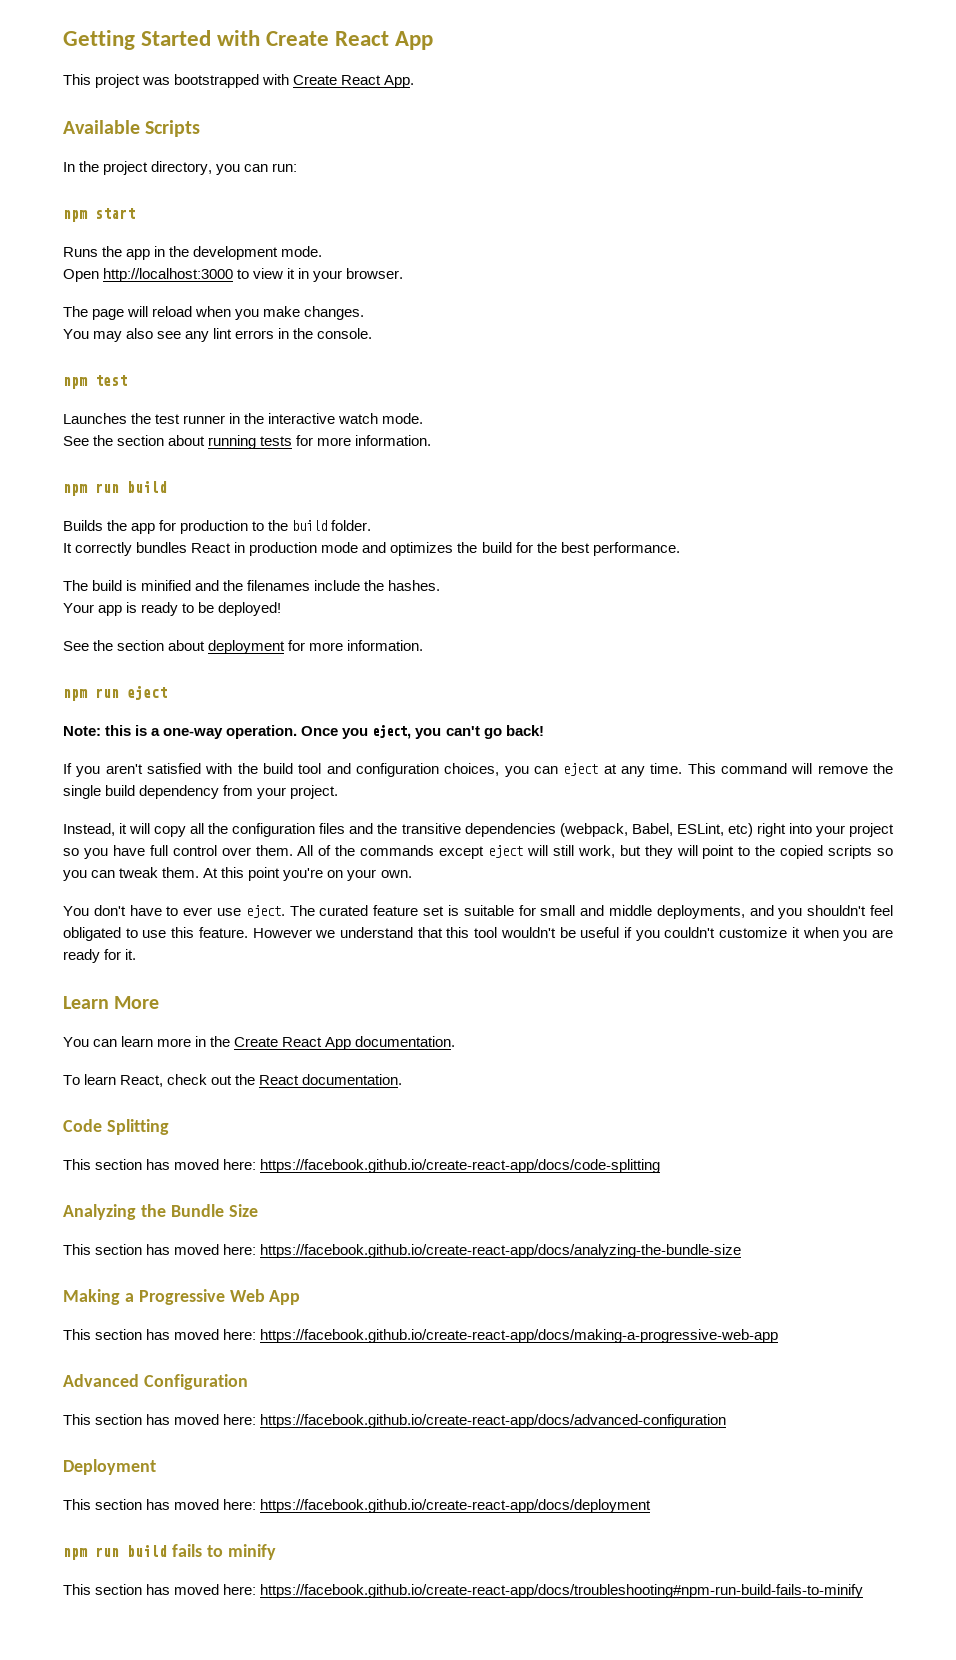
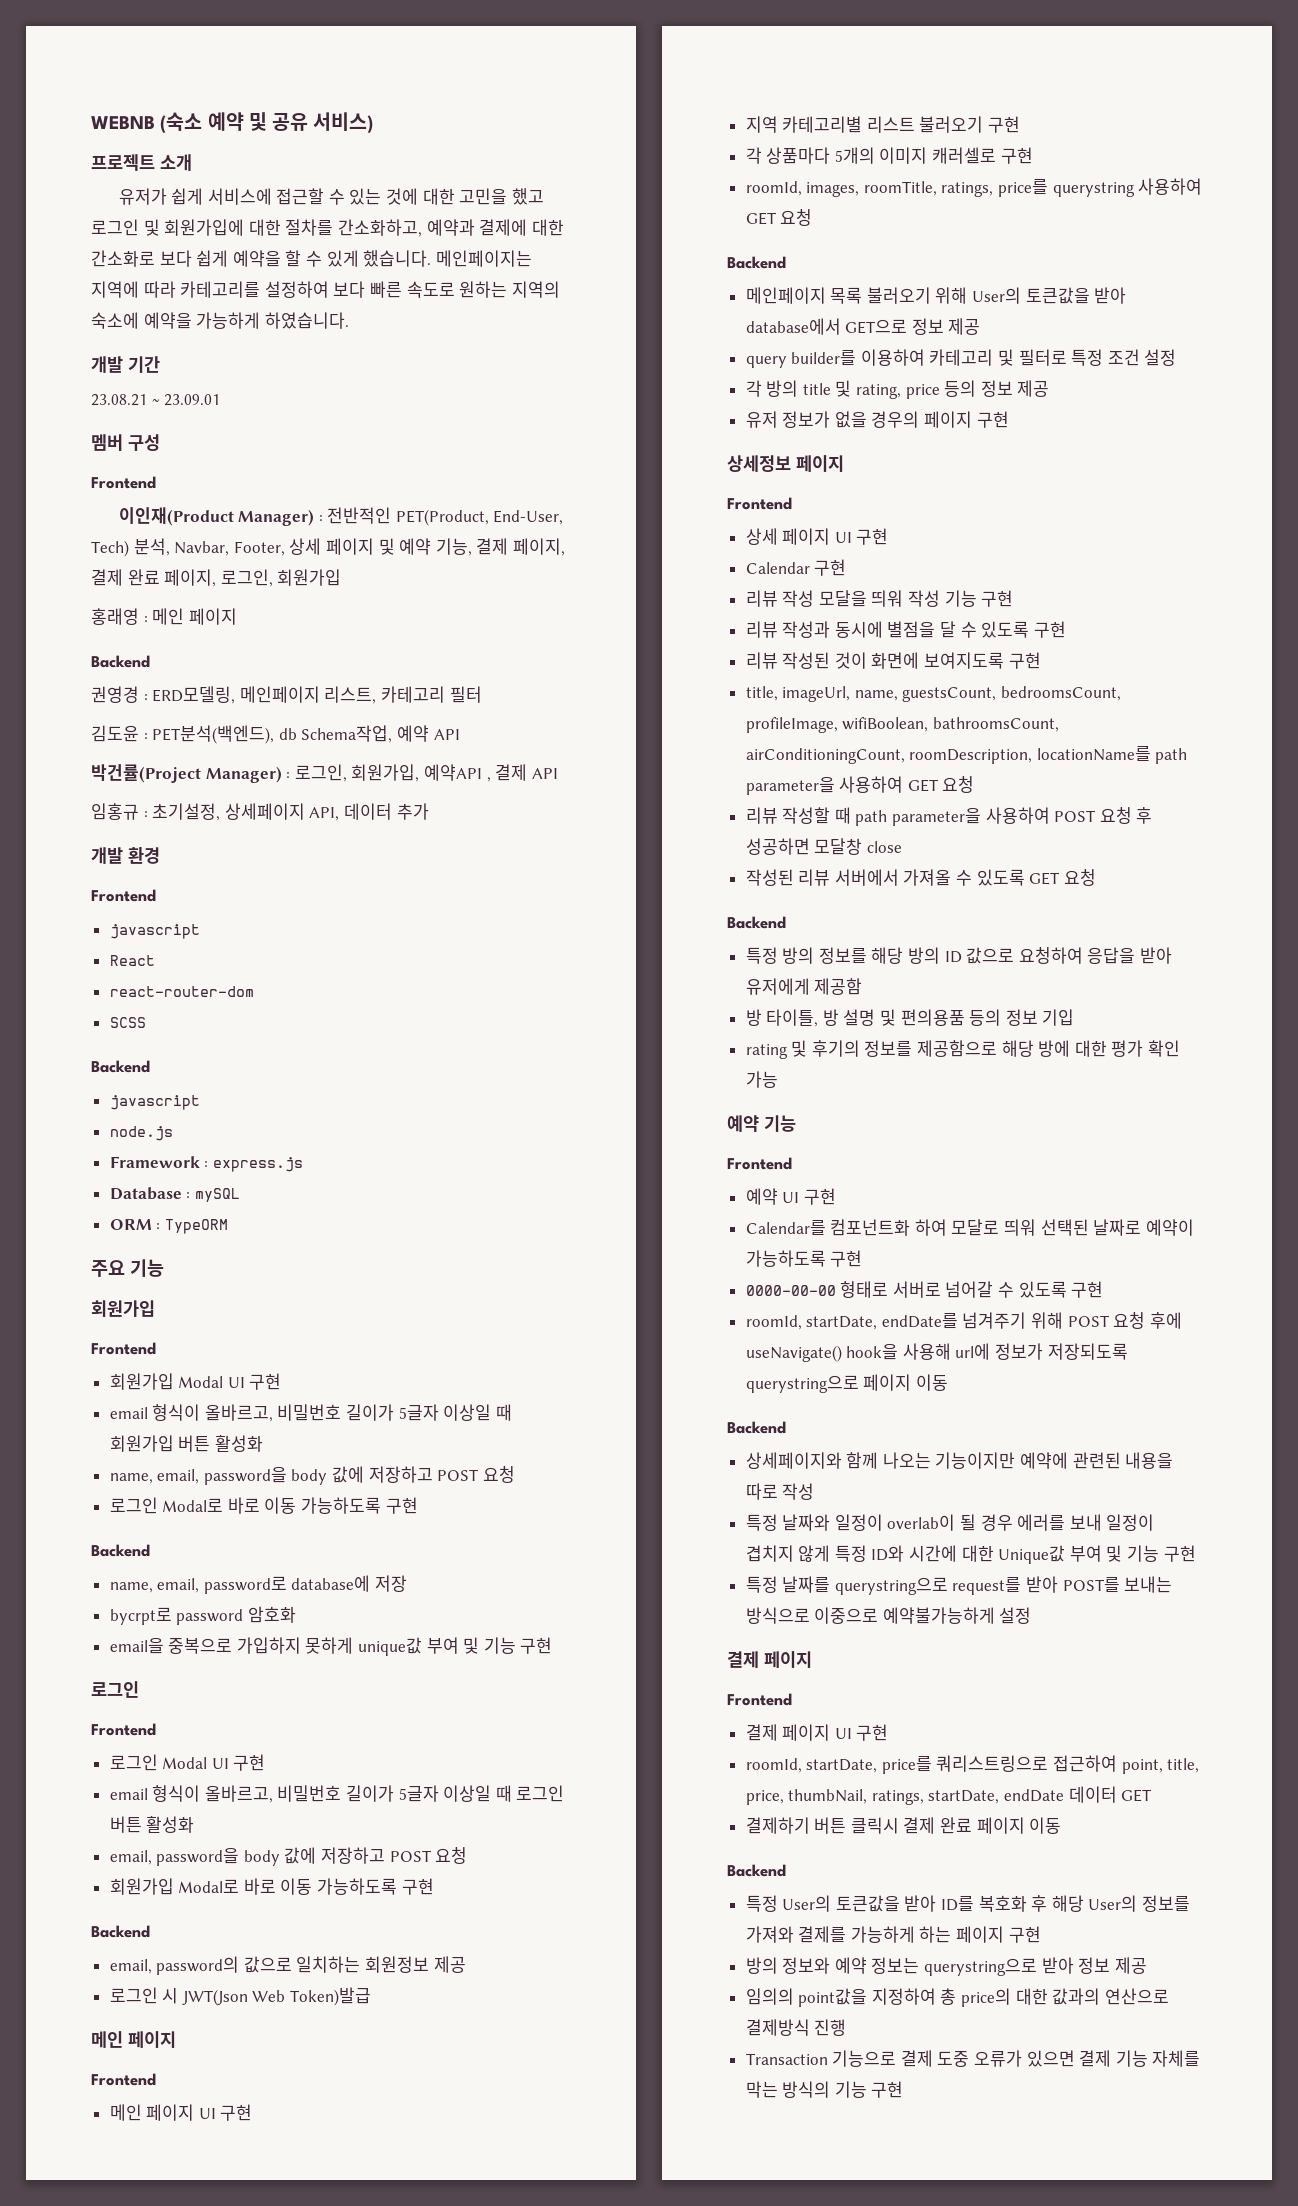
- Getting Started with Create React App
- This project was bootstrapped with Create React App.
- Available Scripts
- In the project directory, you can run:
- npm start
- Runs the app in the development mode.
- Open http://localhost:3000 to view it in your browser.
- The page will reload when you make changes.
- You may also see any lint errors in the console.
- npm test
- Launches the test runner in the interactive watch mode.
- See the section about running tests for more information.
- npm run build
- Builds the app for production to the build folder.
- It correctly bundles React in production mode and optimizes the build for the best performance.
- The build is minified and the filenames include the hashes.
- Your app is ready to be deployed!
- See the section about deployment for more information.
- npm run eject
- Note: this is a one-way operation. Once you eject, you can't go back!
- If you aren't satisfied with the build tool and configuration choices, you can eject at any time. This command will remove the single build dependency from your project.
- Instead, it will copy all the configuration files and the transitive dependencies (webpack, Babel, ESLint, etc) right into your project so you have full control over them. All of the commands except eject will still work, but they will point to the copied scripts so you can tweak them. At this point you're on your own.
- You don't have to ever use eject. The curated feature set is suitable for small and middle deployments, and you shouldn't feel obligated to use this feature. However we understand that this tool wouldn't be useful if you couldn't customize it when you are ready for it.
- Learn More
- You can learn more in the Create React App documentation.
- To learn React, check out the React documentation.
- Code Splitting
- This section has moved here: https://facebook.github.io/create-react-app/docs/code-splitting
- Analyzing the Bundle Size
- This section has moved here: https://facebook.github.io/create-react-app/docs/analyzing-the-bundle-size
- Making a Progressive Web App
- This section has moved here: https://facebook.github.io/create-react-app/docs/making-a-progressive-web-app
- Advanced Configuration
- This section has moved here: https://facebook.github.io/create-react-app/docs/advanced-configuration
- Deployment
- This section has moved here: https://facebook.github.io/create-react-app/docs/deployment
- npm run build fails to minify
- This section has moved here: https://facebook.github.io/create-react-app/docs/troubleshooting#npm-run-build-fails-to-minify
+ WEBNB (숙소 예약 및 공유 서비스)
+ 프로젝트 소개
+ 유저가 쉽게 서비스에 접근할 수 있는 것에 대한 고민을 했고 로그인 및 회원가입에 대한 절차를 간소화하고, 예약과 결제에 대한 간소화로 보다 쉽게 예약을 할 수 있게 했습니다. 메인페이지는 지역에 따라 카테고리를 설정하여 보다 빠른 속도로 원하는 지역의 숙소에 예약을 가능하게 하였습니다.
+ 개발 기간
+ 23.08.21 ~ 23.09.01
+ 멤버 구성
+ Frontend
+ 이인재(Product Manager) : 전반적인 PET(Product, End-User, Tech) 분석, Navbar, Footer, 상세 페이지 및 예약 기능, 결제 페이지, 결제 완료 페이지, 로그인, 회원가입
+ 홍래영 : 메인 페이지
+ Backend
+ 권영경 : ERD모델링, 메인페이지 리스트, 카테고리 필터
+ 김도윤 : PET분석(백엔드), db Schema작업, 예약 API
+ 박건률(Project Manager) : 로그인, 회원가입, 예약API , 결제 API
+ 임홍규 : 초기설정, 상세페이지 API, 데이터 추가
+ 개발 환경
+ Frontend
+ javascript
+ React
+ react-router-dom
+ SCSS
+ Backend
+ javascript
+ node.js
+ Framework : express.js
+ Database : mySQL
+ ORM : TypeORM
+ 주요 기능
+ 회원가입
+ Frontend
+ 회원가입 Modal UI 구현
+ email 형식이 올바르고, 비밀번호 길이가 5글자 이상일 때 회원가입 버튼 활성화
+ name, email, password을 body 값에 저장하고 POST 요청
+ 로그인 Modal로 바로 이동 가능하도록 구현
+ Backend
+ name, email, password로 database에 저장
+ bycrpt로 password 암호화
+ email을 중복으로 가입하지 못하게 unique값 부여 및 기능 구현
+ 로그인
+ Frontend
+ 로그인 Modal UI 구현
+ email 형식이 올바르고, 비밀번호 길이가 5글자 이상일 때 로그인 버튼 활성화
+ email, password을 body 값에 저장하고 POST 요청
+ 회원가입 Modal로 바로 이동 가능하도록 구현
+ Backend
+ email, password의 값으로 일치하는 회원정보 제공
+ 로그인 시 JWT(Json Web Token)발급
+ 메인 페이지
+ Frontend
+ 메인 페이지 UI 구현
+ 지역 카테고리별 리스트 불러오기 구현
+ 각 상품마다 5개의 이미지 캐러셀로 구현
+ roomId, images, roomTitle, ratings, price를 querystring 사용하여 GET 요청
+ Backend
+ 메인페이지 목록 불러오기 위해 User의 토큰값을 받아 database에서 GET으로 정보 제공
+ query builder를 이용하여 카테고리 및 필터로 특정 조건 설정
+ 각 방의 title 및 rating, price 등의 정보 제공
+ 유저 정보가 없을 경우의 페이지 구현
+ 상세정보 페이지
+ Frontend
+ 상세 페이지 UI 구현
+ Calendar 구현
+ 리뷰 작성 모달을 띄워 작성 기능 구현
+ 리뷰 작성과 동시에 별점을 달 수 있도록 구현
+ 리뷰 작성된 것이 화면에 보여지도록 구현
+ title, imageUrl, name, guestsCount, bedroomsCount, profileImage, wifiBoolean, bathroomsCount, airConditioningCount, roomDescription, locationName를 path parameter을 사용하여 GET 요청
+ 리뷰 작성할 때 path parameter을 사용하여 POST 요청 후 성공하면 모달창 close
+ 작성된 리뷰 서버에서 가져올 수 있도록 GET 요청
+ Backend
+ 특정 방의 정보를 해당 방의 ID 값으로 요청하여 응답을 받아 유저에게 제공함
+ 방 타이틀, 방 설명 및 편의용품 등의 정보 기입
+ rating 및 후기의 정보를 제공함으로 해당 방에 대한 평가 확인 가능
+ 예약 기능
+ Frontend
+ 예약 UI 구현
+ Calendar를 컴포넌트화 하여 모달로 띄워 선택된 날짜로 예약이 가능하도록 구현
+ 0000-00-00 형태로 서버로 넘어갈 수 있도록 구현
+ roomId, startDate, endDate를 넘겨주기 위해 POST 요청 후에 useNavigate() hook을 사용해 url에 정보가 저장되도록 querystring으로 페이지 이동
+ Backend
+ 상세페이지와 함께 나오는 기능이지만 예약에 관련된 내용을 따로 작성
+ 특정 날짜와 일정이 overlab이 될 경우 에러를 보내 일정이 겹치지 않게 특정 ID와 시간에 대한 Unique값 부여 및 기능 구현
+ 특정 날짜를 querystring으로 request를 받아 POST를 보내는 방식으로 이중으로 예약불가능하게 설정
+ 결제 페이지
+ Frontend
+ 결제 페이지 UI 구현
+ roomId, startDate, price를 쿼리스트링으로 접근하여 point, title, price, thumbNail, ratings, startDate, endDate 데이터 GET
+ 결제하기 버튼 클릭시 결제 완료 페이지 이동
+ Backend
+ 특정 User의 토큰값을 받아 ID를 복호화 후 해당 User의 정보를 가져와 결제를 가능하게 하는 페이지 구현
+ 방의 정보와 예약 정보는 querystring으로 받아 정보 제공
+ 임의의 point값을 지정하여 총 price의 대한 값과의 연산으로 결제방식 진행
+ Transaction 기능으로 결제 도중 오류가 있으면 결제 기능 자체를 막는 방식의 기능 구현

